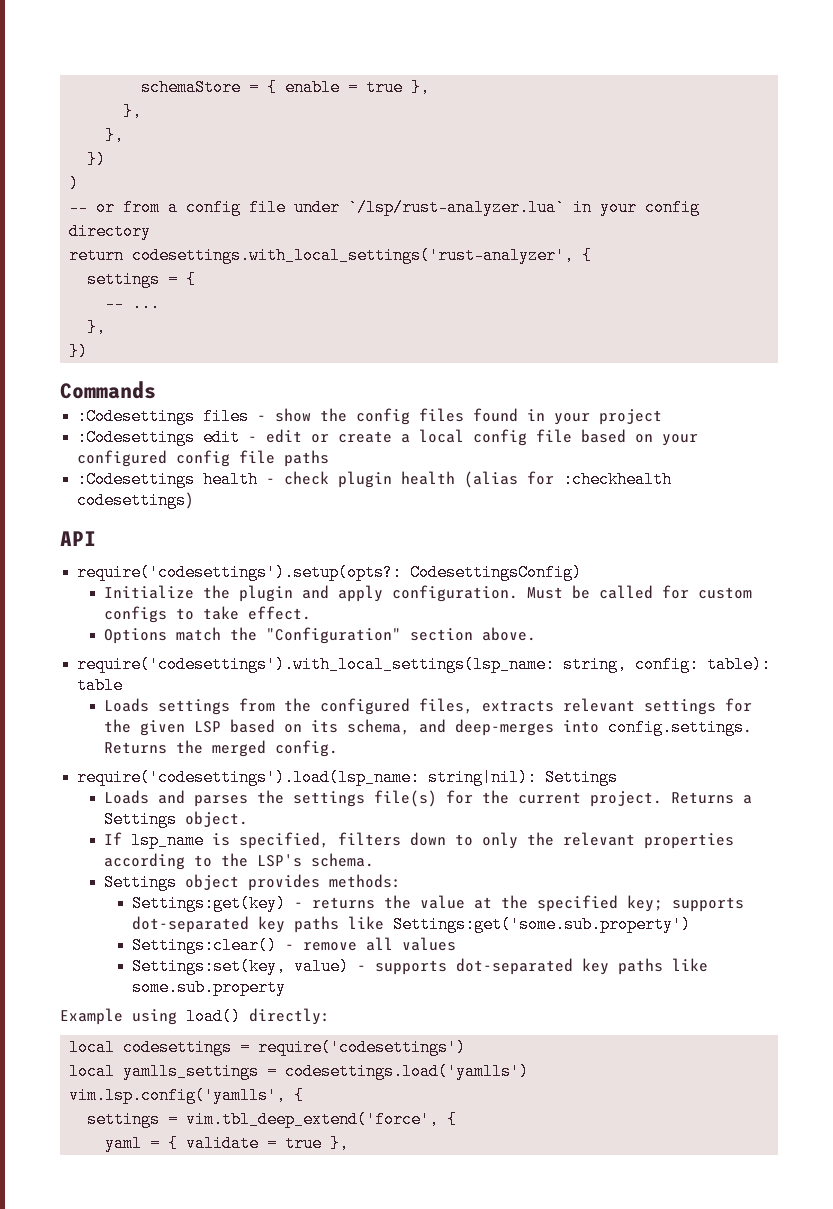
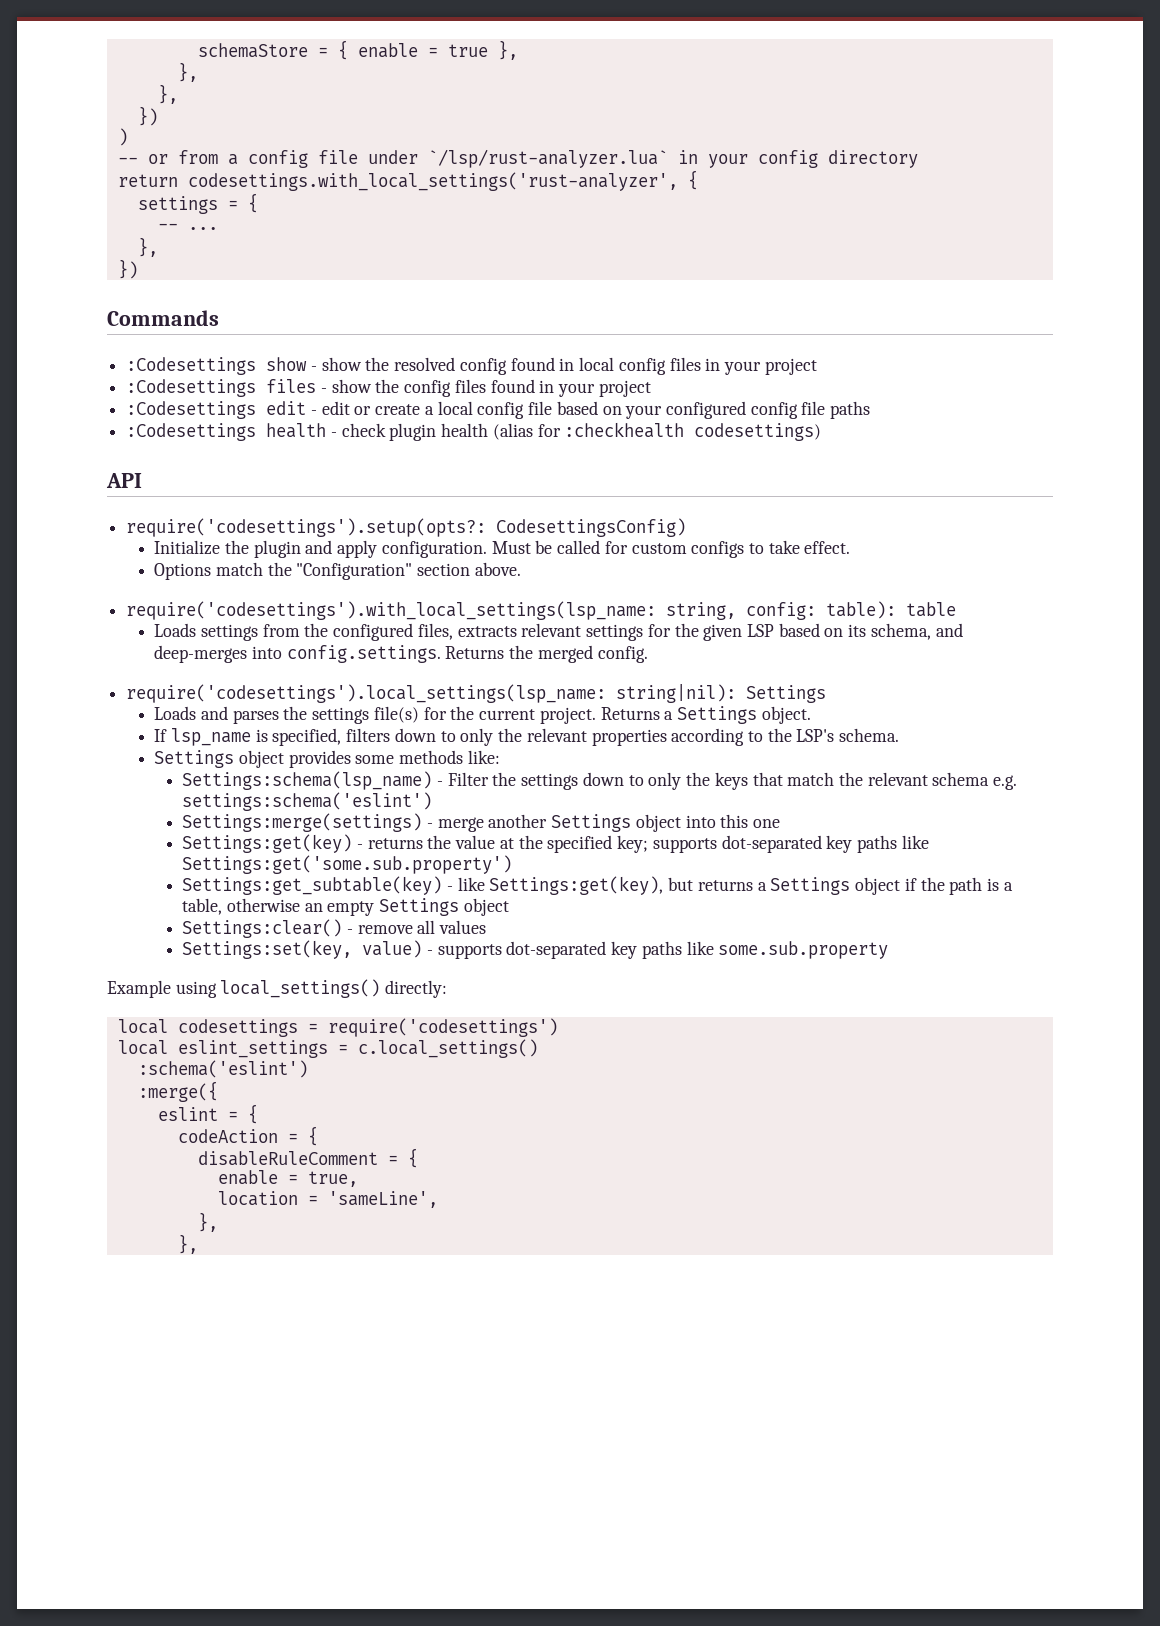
+ :Codesettings show - show the resolved config found in local config files in your project
- require('codesettings').load(lsp_name: string|nil): Settings
+ require('codesettings').local_settings(lsp_name: string|nil): Settings
- Settings object provides methods:
+ Settings object provides some methods like:
+ Settings:schema(lsp_name) - Filter the settings down to only the keys that match the relevant schema e.g. settings:schema('eslint')
+ Settings:merge(settings) - merge another Settings object into this one
+ Settings:get_subtable(key) - like Settings:get(key), but returns a Settings object if the path is a table, otherwise an empty Settings object
- Example using load() directly:
+ Example using local_settings() directly:
- local yamlls_settings = codesettings.load('yamlls')
- vim.lsp.config('yamlls', {
- settings = vim.tbl_deep_extend('force', {
- yaml = { validate = true },
+ local eslint_settings = c.local_settings()
+ :schema('eslint')
+ :merge({
+ eslint = {
+ codeAction = {
+ disableRuleComment = {
+ enable = true,
+ location = 'sameLine',
+ },
+ },

